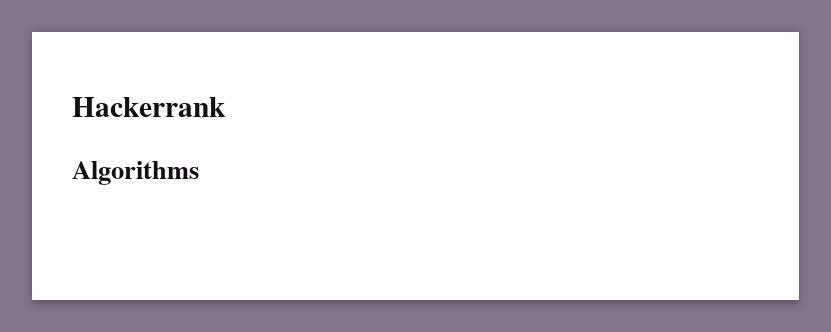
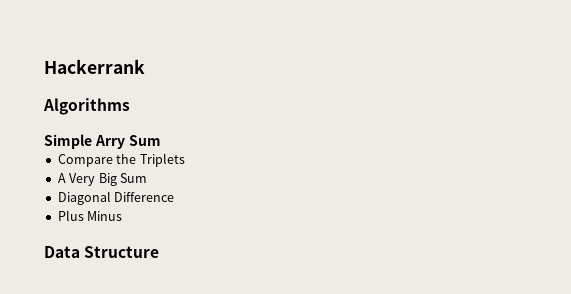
+ Simple Arry Sum
+ Compare the Triplets
+ A Very Big Sum
+ Diagonal Difference
+ Plus Minus
+ Data Structure

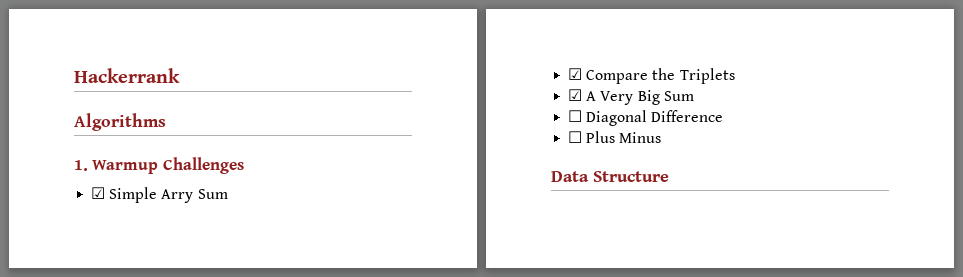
- Simple Arry Sum
+ 1. Warmup Challenges
+ ☑ Simple Arry Sum
- Compare the Triplets
+ ☑ Compare the Triplets
- A Very Big Sum
+ ☑ A Very Big Sum
- Diagonal Difference
+ ☐ Diagonal Difference
- Plus Minus
+ ☐ Plus Minus

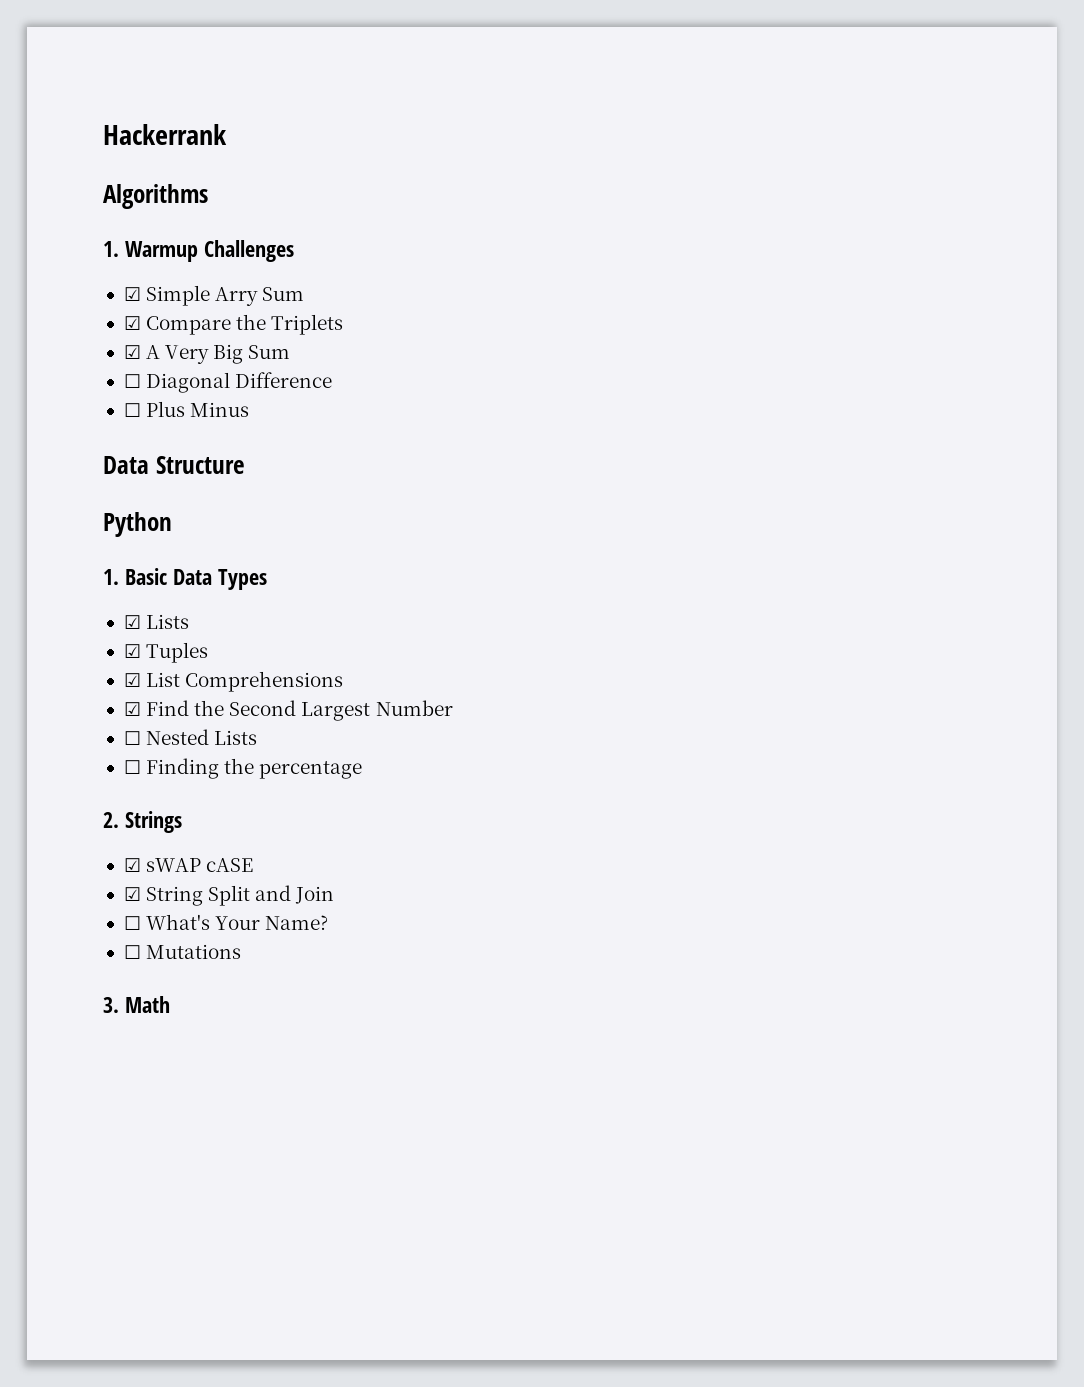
+ Python
+ 1. Basic Data Types
+ ☑ Lists
+ ☑ Tuples
+ ☑ List Comprehensions
+ ☑ Find the Second Largest Number
+ ☐ Nested Lists
+ ☐ Finding the percentage
+ 2. Strings
+ ☑ sWAP cASE
+ ☑ String Split and Join
+ ☐ What's Your Name?
+ ☐ Mutations
+ 3. Math

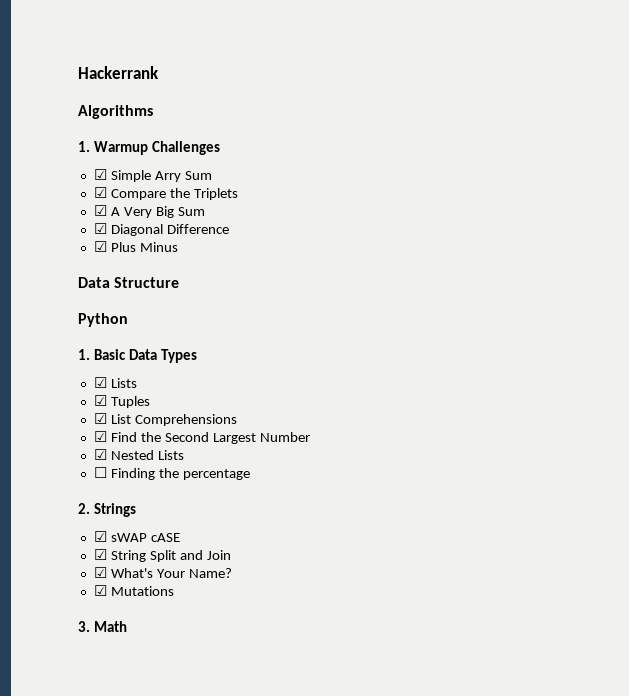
- ☐ Diagonal Difference
+ ☑ Diagonal Difference
- ☐ Plus Minus
+ ☑ Plus Minus
- ☐ Nested Lists
+ ☑ Nested Lists
- ☐ What's Your Name?
+ ☑ What's Your Name?
- ☐ Mutations
+ ☑ Mutations

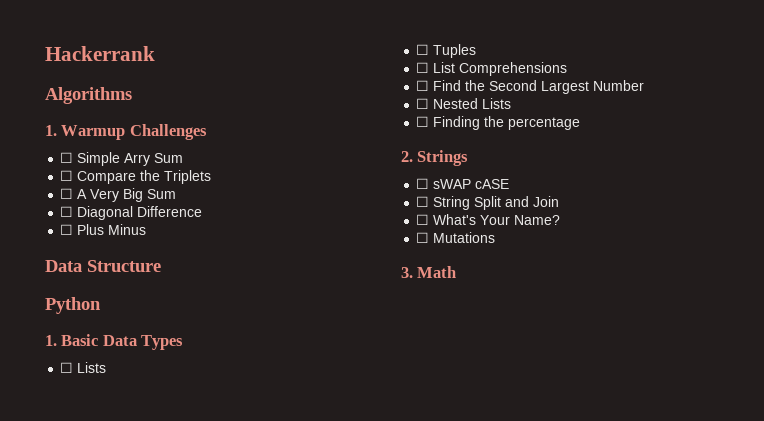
- ☑ Simple Arry Sum
+ ☐ Simple Arry Sum
- ☑ Compare the Triplets
+ ☐ Compare the Triplets
- ☑ A Very Big Sum
+ ☐ A Very Big Sum
- ☑ Diagonal Difference
+ ☐ Diagonal Difference
- ☑ Plus Minus
+ ☐ Plus Minus
- ☑ Lists
- ☑ Tuples
+ ☐ Lists
+ ☐ Tuples
- ☑ List Comprehensions
+ ☐ List Comprehensions
- ☑ Find the Second Largest Number
+ ☐ Find the Second Largest Number
- ☑ Nested Lists
+ ☐ Nested Lists
- ☑ sWAP cASE
+ ☐ sWAP cASE
- ☑ String Split and Join
+ ☐ String Split and Join
- ☑ What's Your Name?
+ ☐ What's Your Name?
- ☑ Mutations
+ ☐ Mutations

